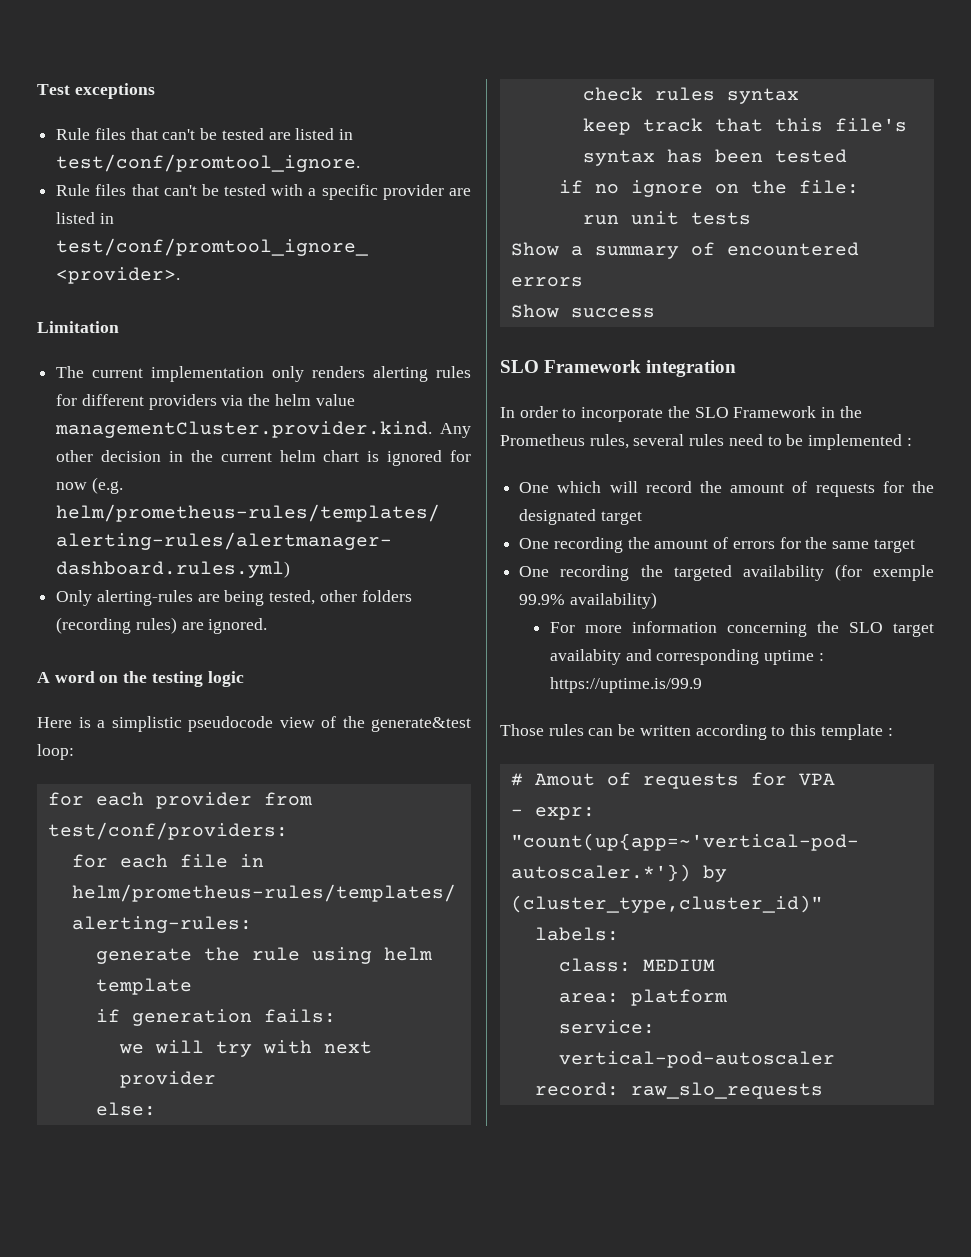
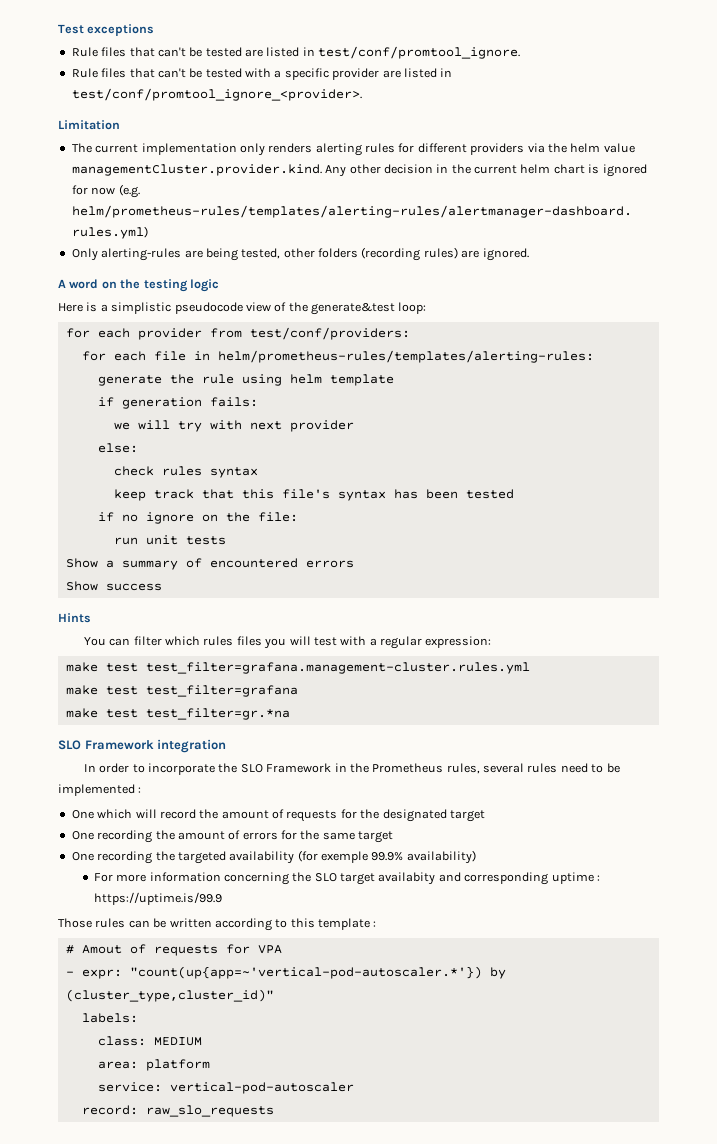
+ Hints
+ You can filter which rules files you will test with a regular expression:
+ make test test_filter=grafana.management-cluster.rules.yml
+ make test test_filter=grafana
+ make test test_filter=gr.*na

